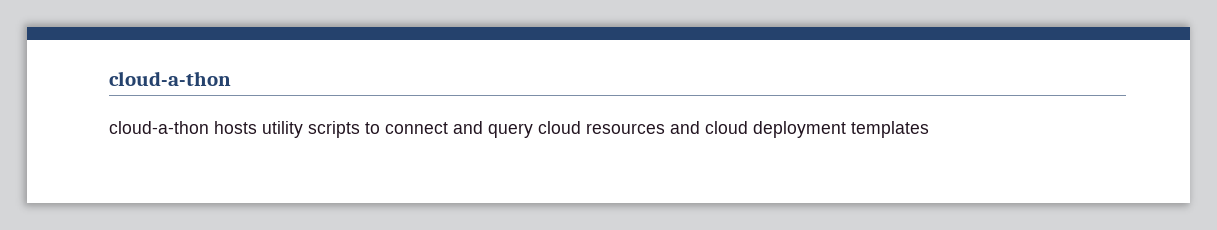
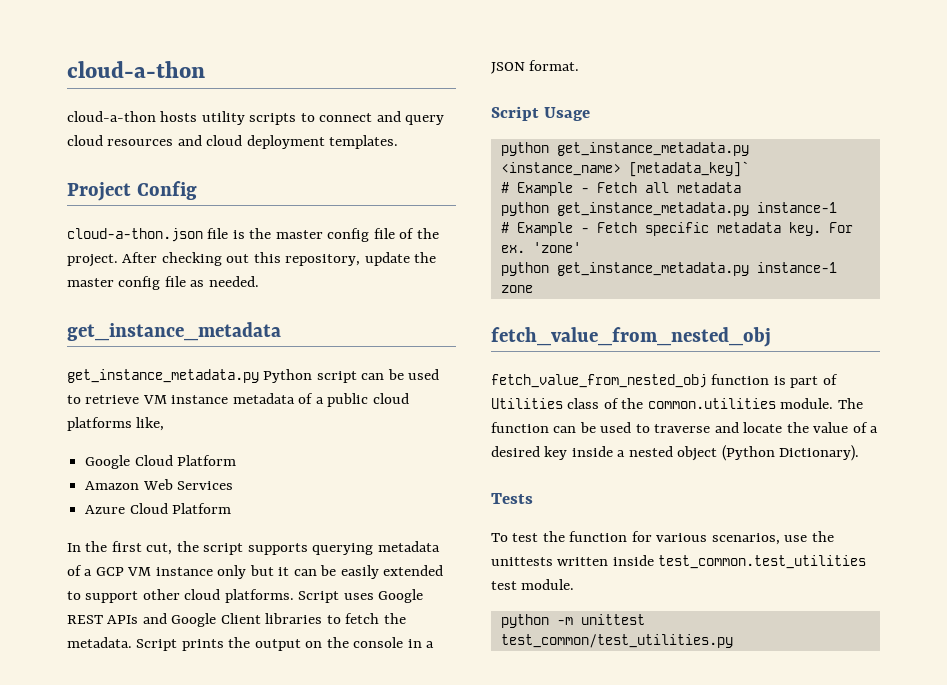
- cloud-a-thon hosts utility scripts to connect and query cloud resources and cloud deployment templates
+ cloud-a-thon hosts utility scripts to connect and query cloud resources and cloud deployment templates.
+ Project Config
+ cloud-a-thon.json file is the master config file of the project. After checking out this repository, update the master config file as needed.
+ get_instance_metadata
+ get_instance_metadata.py Python script can be used to retrieve VM instance metadata of a public cloud platforms like,
+ Google Cloud Platform
+ Amazon Web Services
+ Azure Cloud Platform
+ In the first cut, the script supports querying metadata of a GCP VM instance only but it can be easily extended to support other cloud platforms. Script uses Google REST APIs and Google Client libraries to fetch the metadata. Script prints the output on the console in a JSON format.
+ Script Usage
+ python get_instance_metadata.py <instance_name> [metadata_key]`
+ # Example - Fetch all metadata
+ python get_instance_metadata.py instance-1
+ # Example - Fetch specific metadata key. For ex. 'zone'
+ python get_instance_metadata.py instance-1 zone
+ fetch_value_from_nested_obj
+ fetch_value_from_nested_obj function is part of Utilities class of the common.utilities module. The function can be used to traverse and locate the value of a desired key inside a nested object (Python Dictionary).
+ Tests
+ To test the function for various scenarios, use the unittests written inside test_common.test_utilities test module.
+ python -m unittest test_common/test_utilities.py

